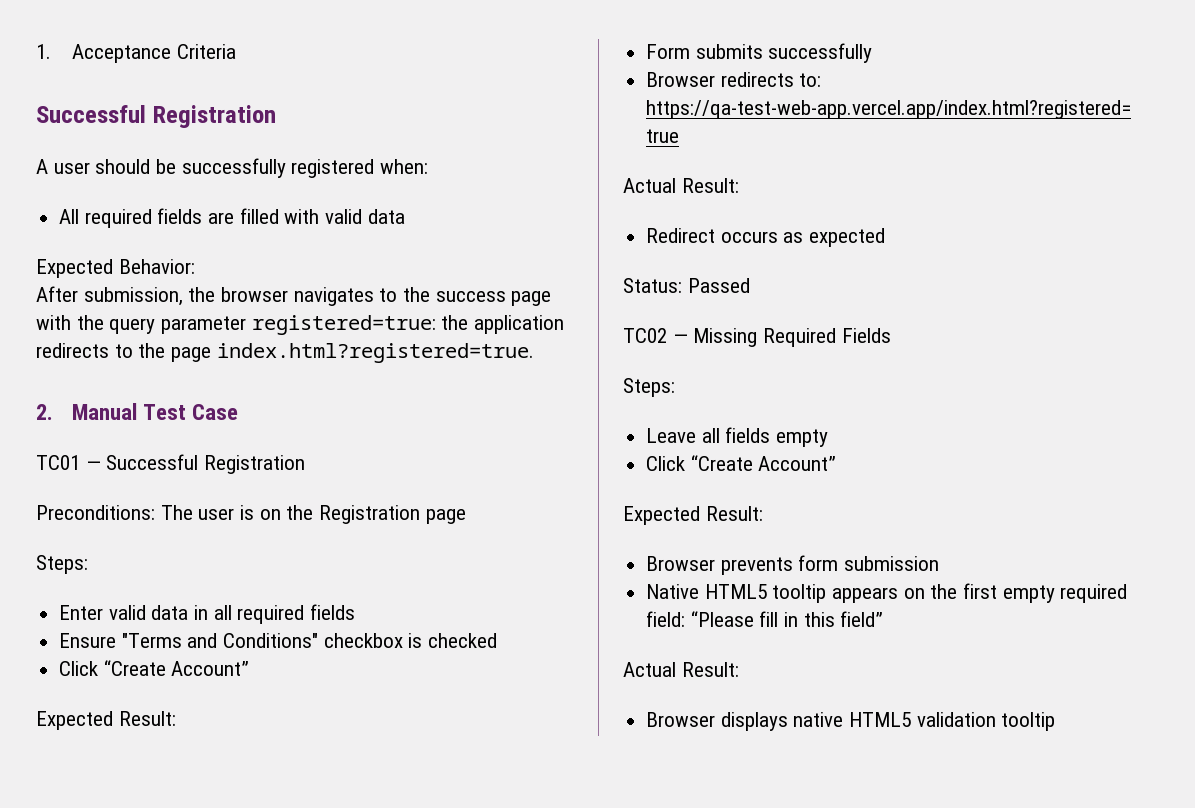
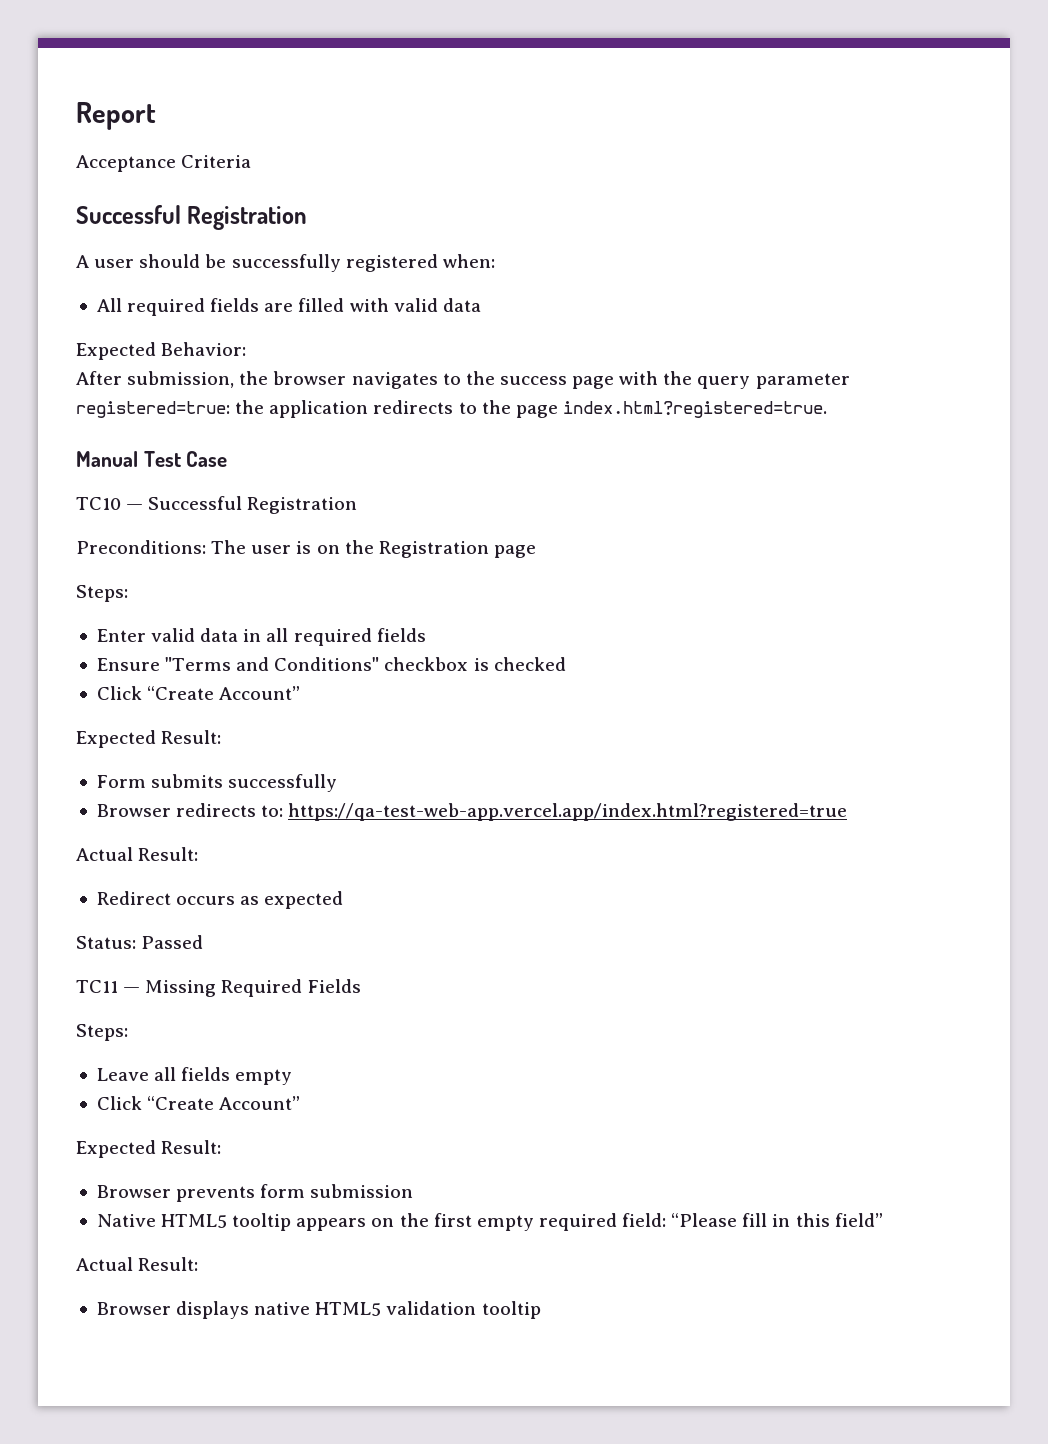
- 1. Acceptance Criteria
+ Report
+ Acceptance Criteria
- 2. Manual Test Case
+ Manual Test Case
- TC01 — Successful Registration
+ TC10 — Successful Registration
- TC02 — Missing Required Fields
+ TC11 — Missing Required Fields

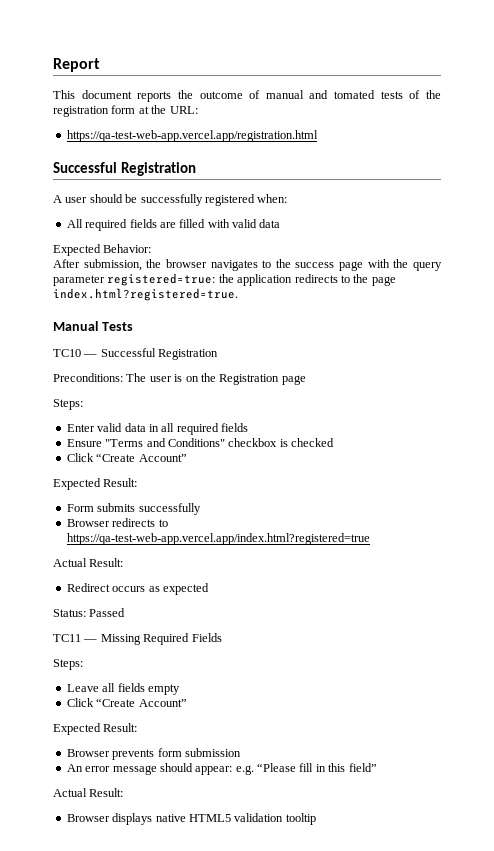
- Acceptance Criteria
+ This document reports the outcome of manual and tomated tests of the registration form at the URL:
+ https://qa-test-web-app.vercel.app/registration.html
- Manual Test Case
+ Manual Tests
- Browser redirects to: https://qa-test-web-app.vercel.app/index.html?registered=true
+ Browser redirects to https://qa-test-web-app.vercel.app/index.html?registered=true
- Native HTML5 tooltip appears on the first empty required field: “Please fill in this field”
+ An error message should appear: e.g. “Please fill in this field”

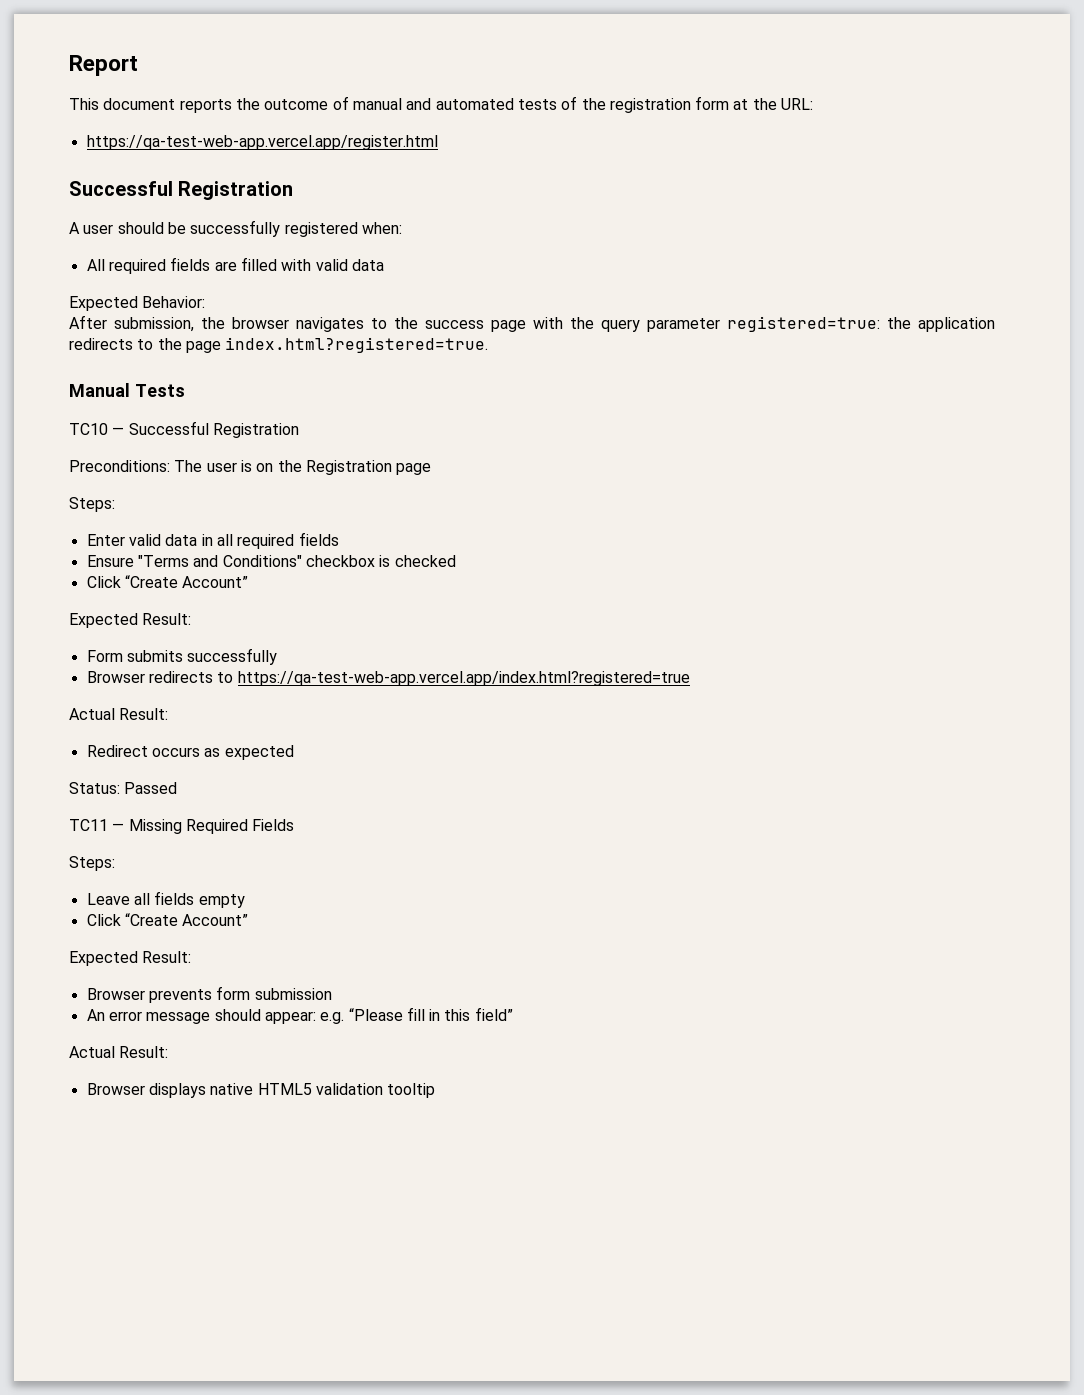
- This document reports the outcome of manual and tomated tests of the registration form at the URL:
+ This document reports the outcome of manual and automated tests of the registration form at the URL:
- https://qa-test-web-app.vercel.app/registration.html
+ https://qa-test-web-app.vercel.app/register.html

